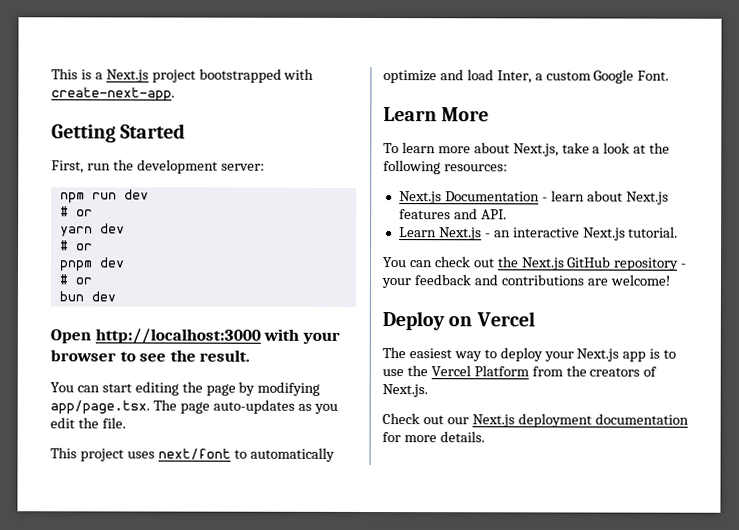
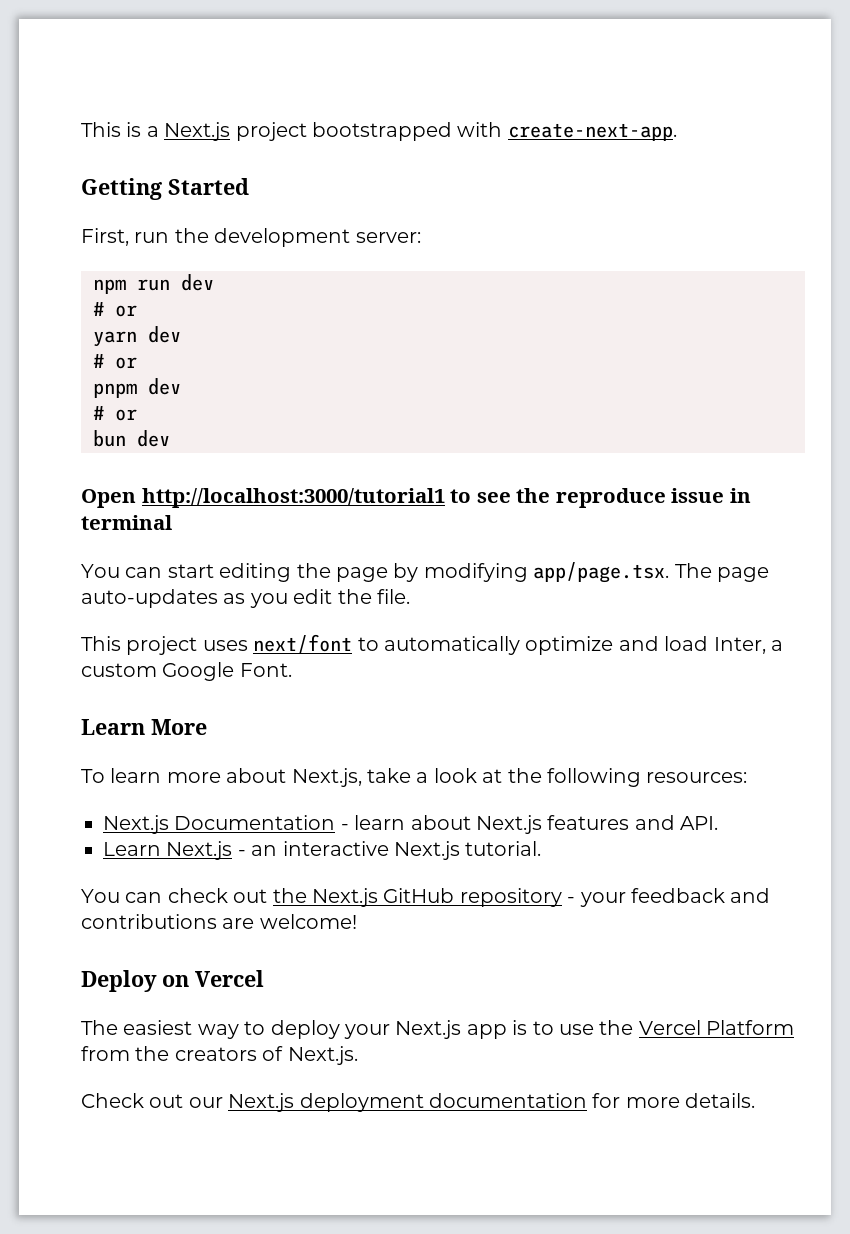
- Open http://localhost:3000 with your browser to see the result.
+ Open http://localhost:3000/tutorial1 to see the reproduce issue in terminal

